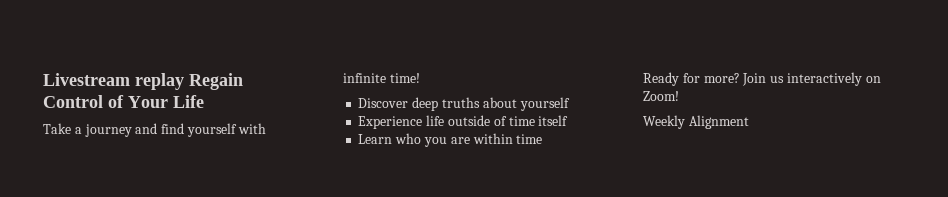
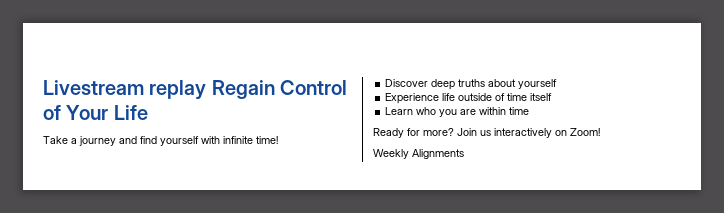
- Weekly Alignment
+ Weekly Alignments

